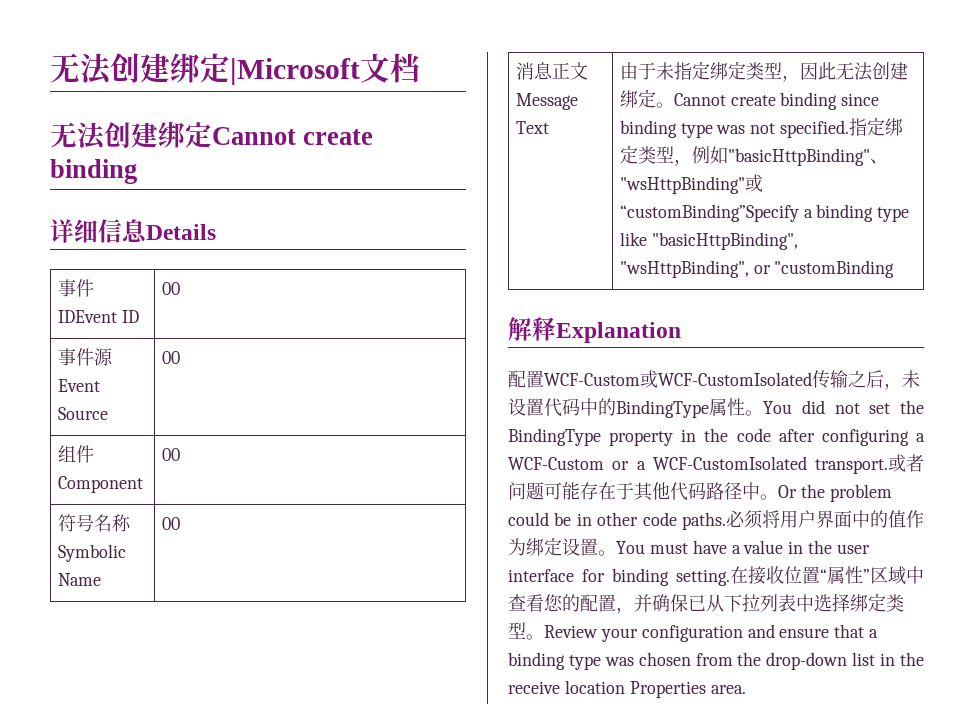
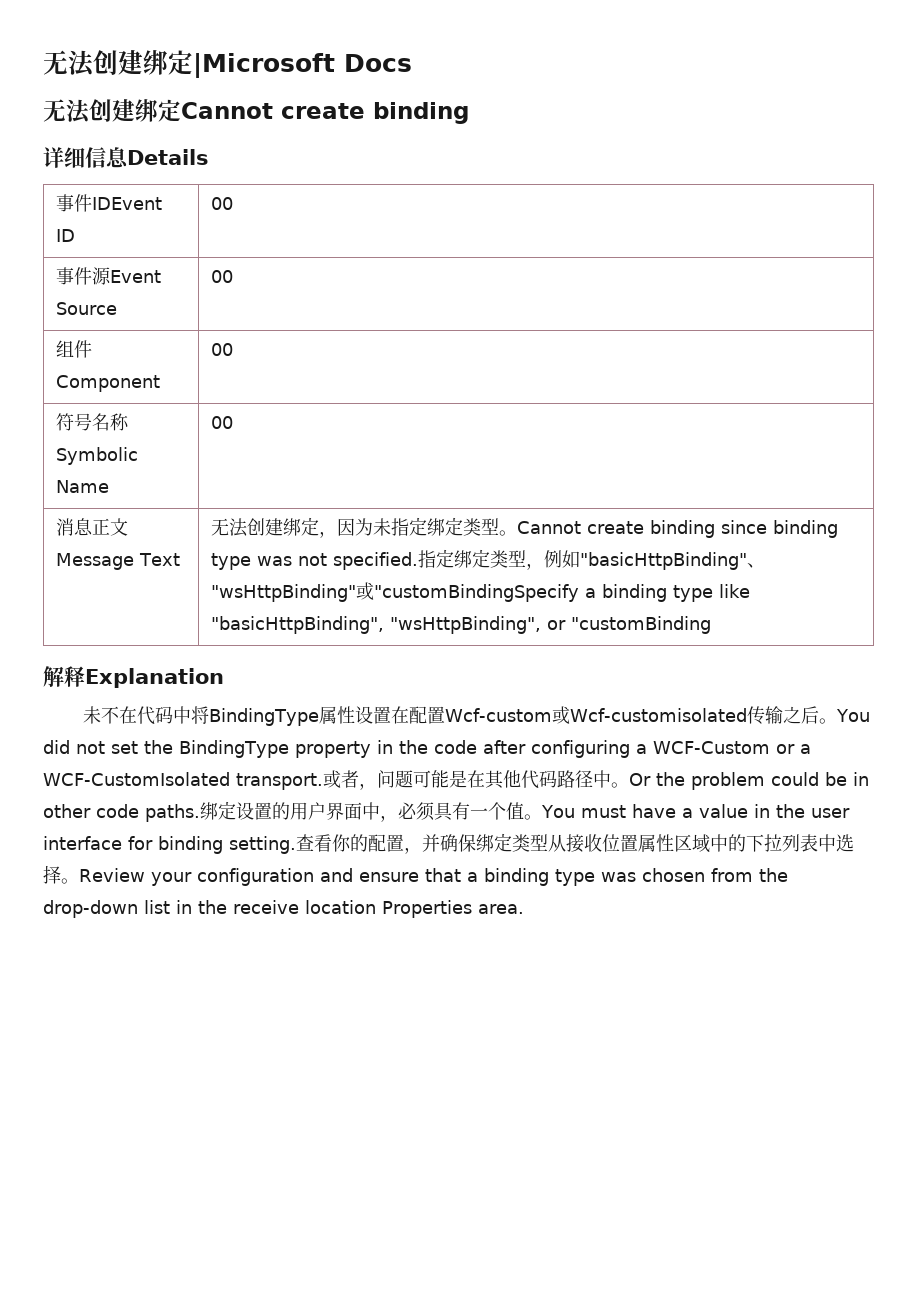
- 无法创建绑定|Microsoft文档
+ 无法创建绑定|Microsoft Docs
- 消息正文Message Text | 由于未指定绑定类型，因此无法创建绑定。Cannot create binding since binding type was not specified.指定绑定类型，例如"basicHttpBinding"、"wsHttpBinding"或“customBinding”Specify a binding type like "basicHttpBinding", "wsHttpBinding", or "customBinding
+ 消息正文Message Text | 无法创建绑定，因为未指定绑定类型。Cannot create binding since binding type was not specified.指定绑定类型，例如"basicHttpBinding"、"wsHttpBinding"或"customBindingSpecify a binding type like "basicHttpBinding", "wsHttpBinding", or "customBinding
- 配置WCF-Custom或WCF-CustomIsolated传输之后，未设置代码中的BindingType属性。
+ 未不在代码中将BindingType属性设置在配置Wcf-custom或Wcf-customisolated传输之后。
- 或者问题可能存在于其他代码路径中。
+ 或者，问题可能是在其他代码路径中。
- 必须将用户界面中的值作为绑定设置。
+ 绑定设置的用户界面中，必须具有一个值。
- 在接收位置“属性”区域中查看您的配置，并确保已从下拉列表中选择绑定类型。
+ 查看你的配置，并确保绑定类型从接收位置属性区域中的下拉列表中选择。

